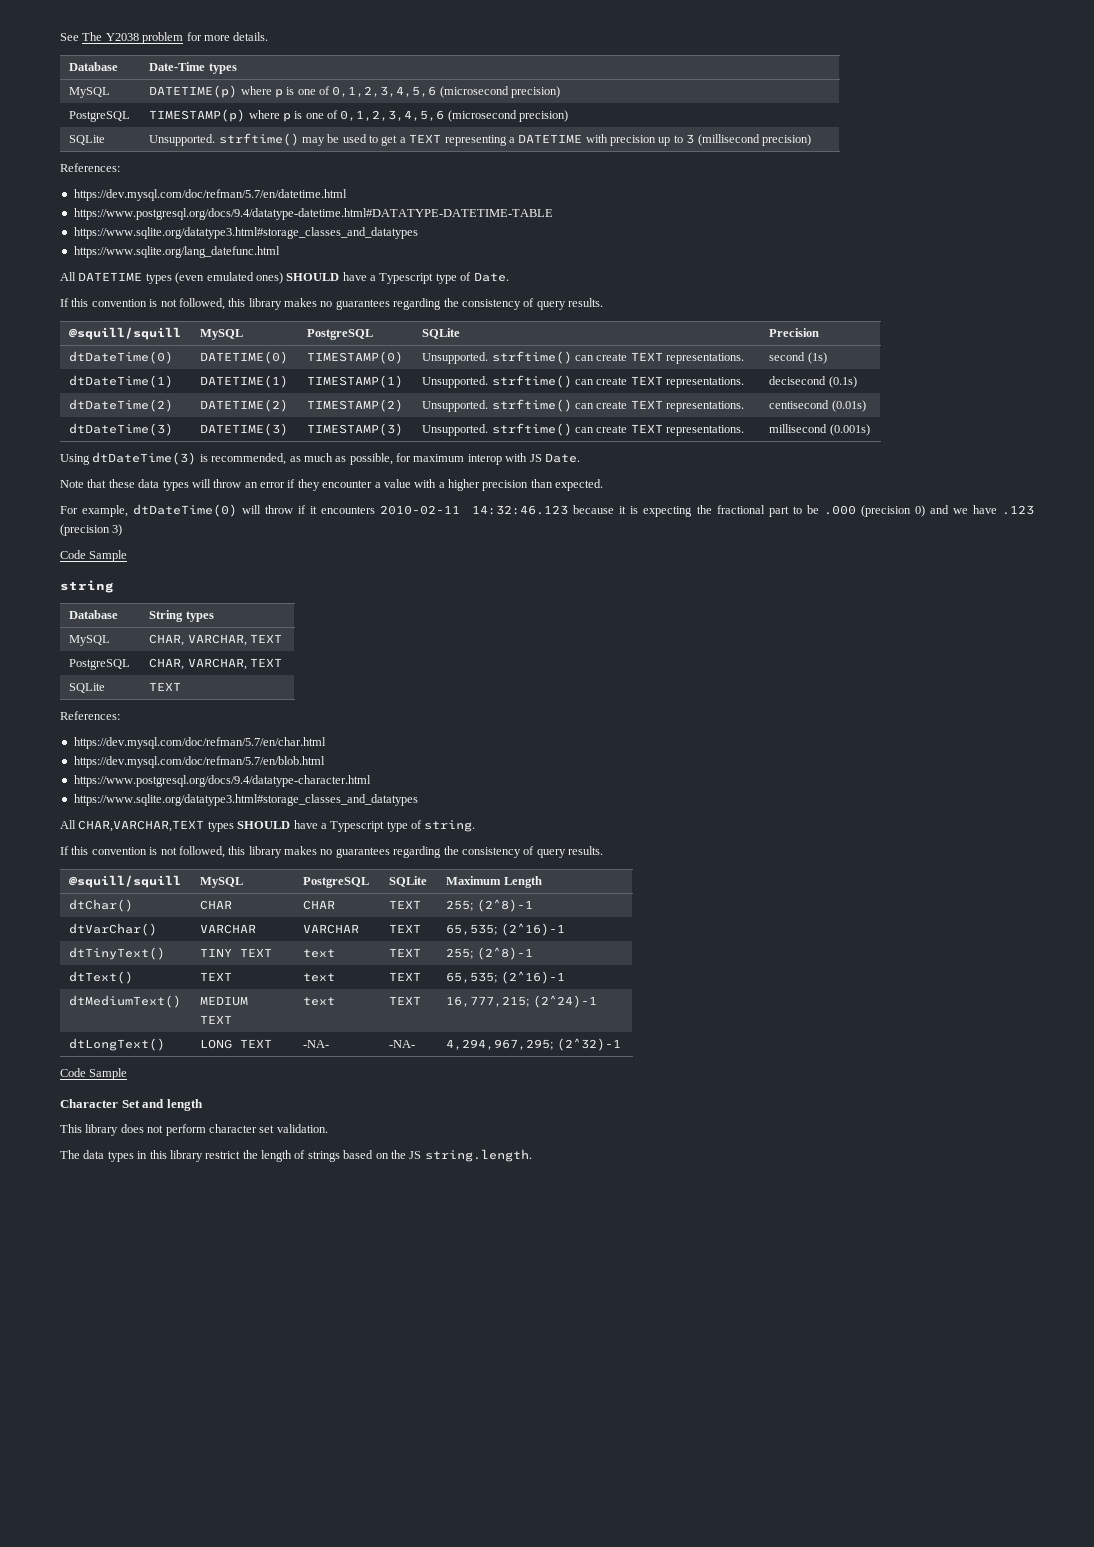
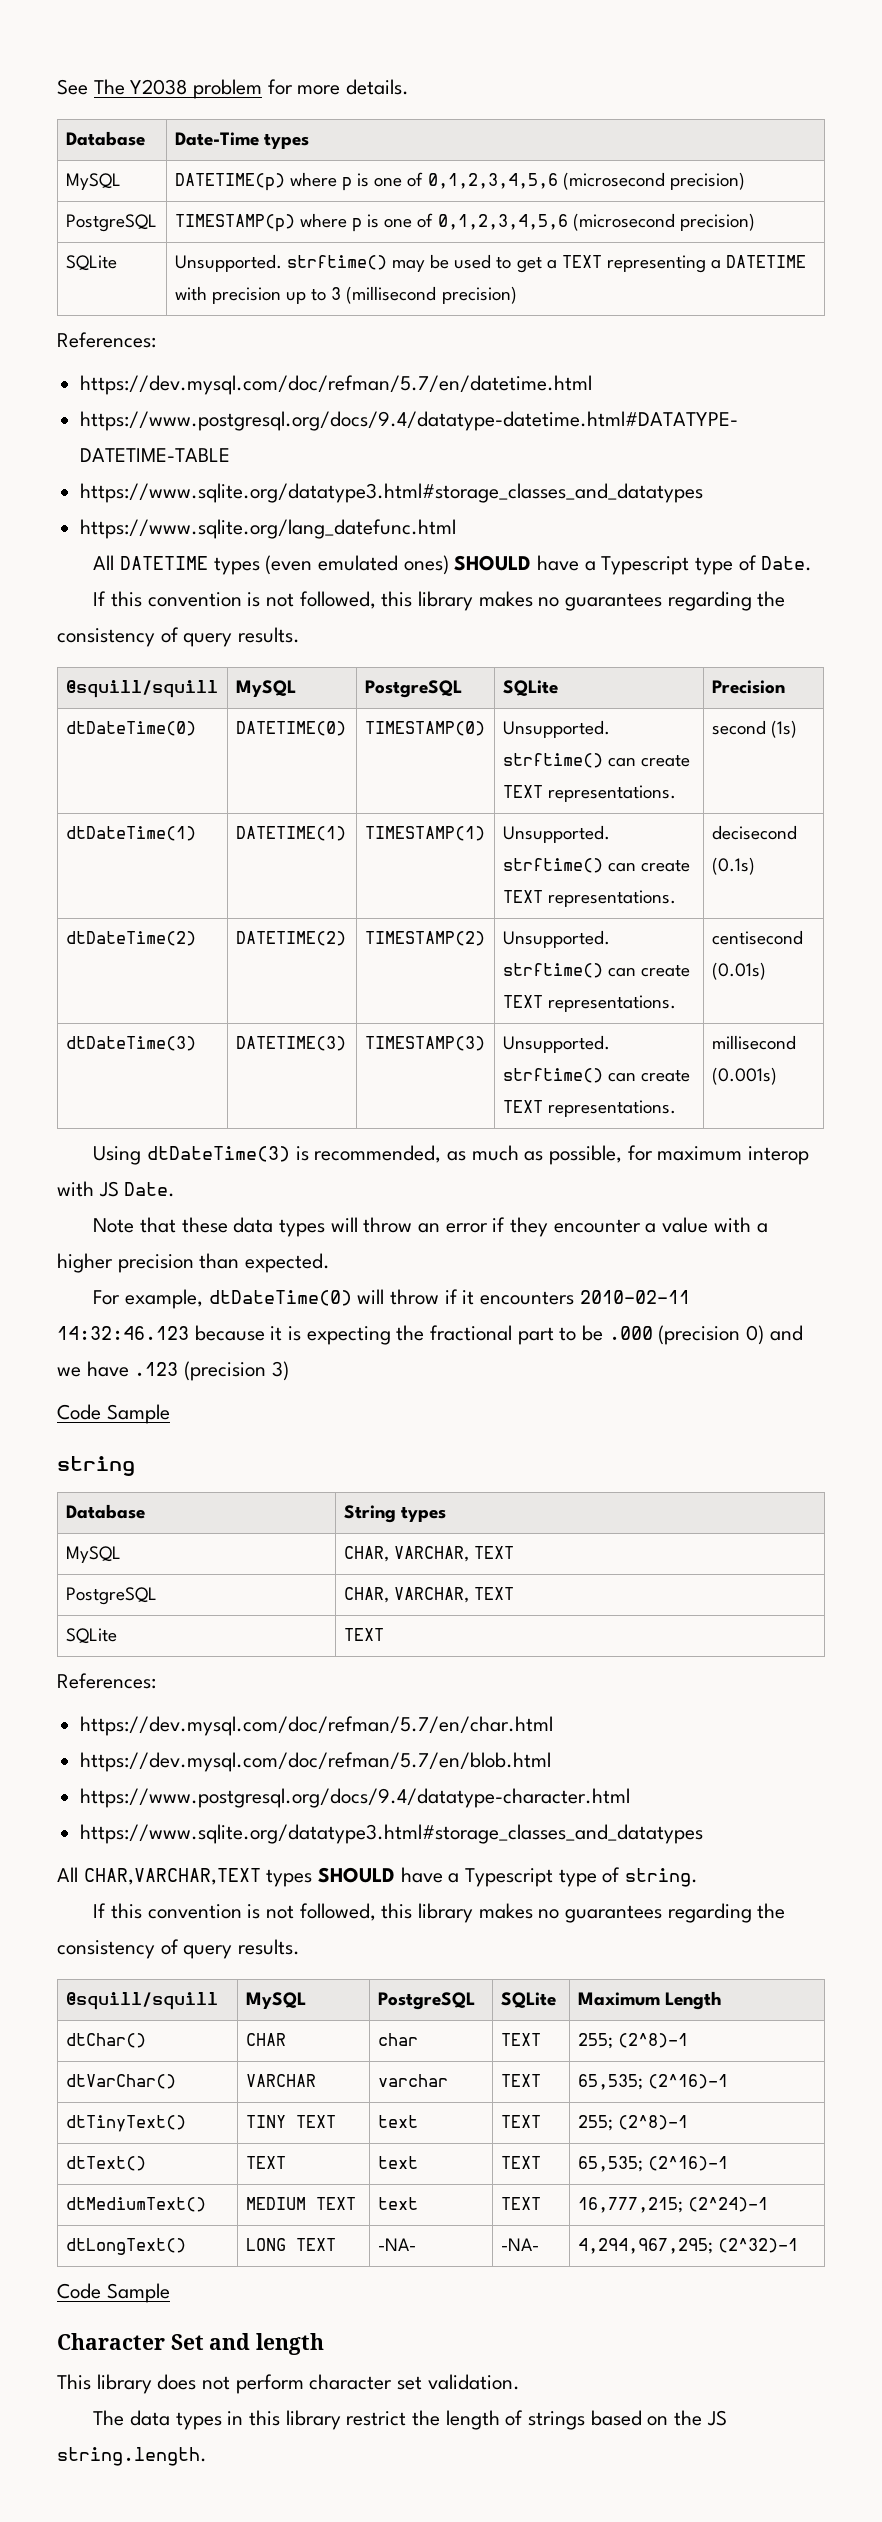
- dtChar() | CHAR | CHAR | TEXT | 255; (2^8)-1
+ dtChar() | CHAR | char | TEXT | 255; (2^8)-1
- dtVarChar() | VARCHAR | VARCHAR | TEXT | 65,535; (2^16)-1
+ dtVarChar() | VARCHAR | varchar | TEXT | 65,535; (2^16)-1

